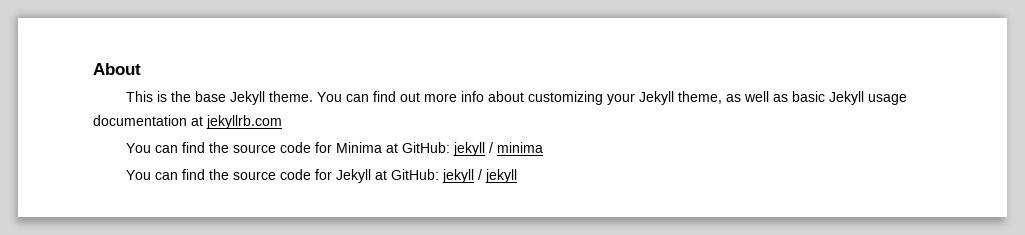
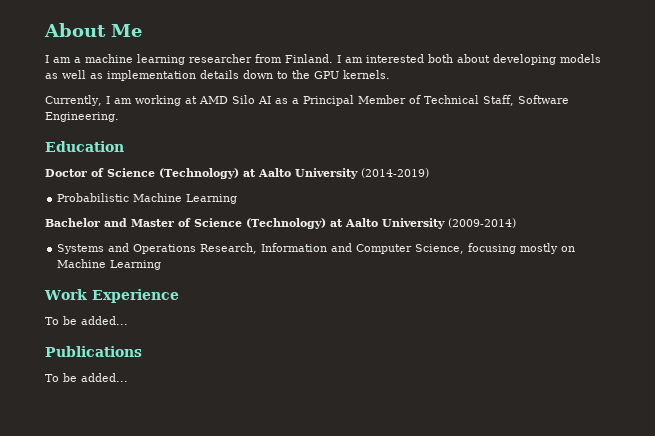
- About
- This is the base Jekyll theme. You can find out more info about customizing your Jekyll theme, as well as basic Jekyll usage documentation at jekyllrb.com
- You can find the source code for Minima at GitHub: jekyll / minima
- You can find the source code for Jekyll at GitHub: jekyll / jekyll
+ About Me
+ I am a machine learning researcher from Finland. I am interested both about developing models as well as implementation details down to the GPU kernels.
+ Currently, I am working at AMD Silo AI as a Principal Member of Technical Staff, Software Engineering.
+ Education
+ Doctor of Science (Technology) at Aalto University (2014-2019)
+ Probabilistic Machine Learning
+ Bachelor and Master of Science (Technology) at Aalto University (2009-2014)
+ Systems and Operations Research, Information and Computer Science, focusing mostly on Machine Learning
+ Work Experience
+ To be added...
+ Publications
+ To be added...

